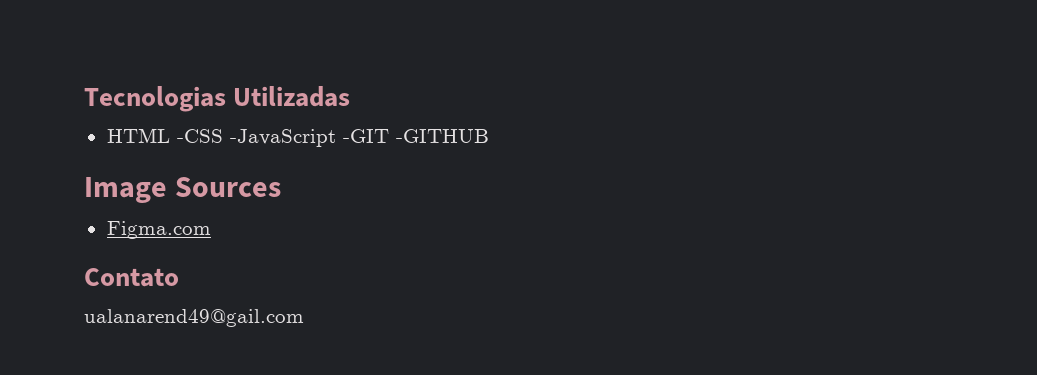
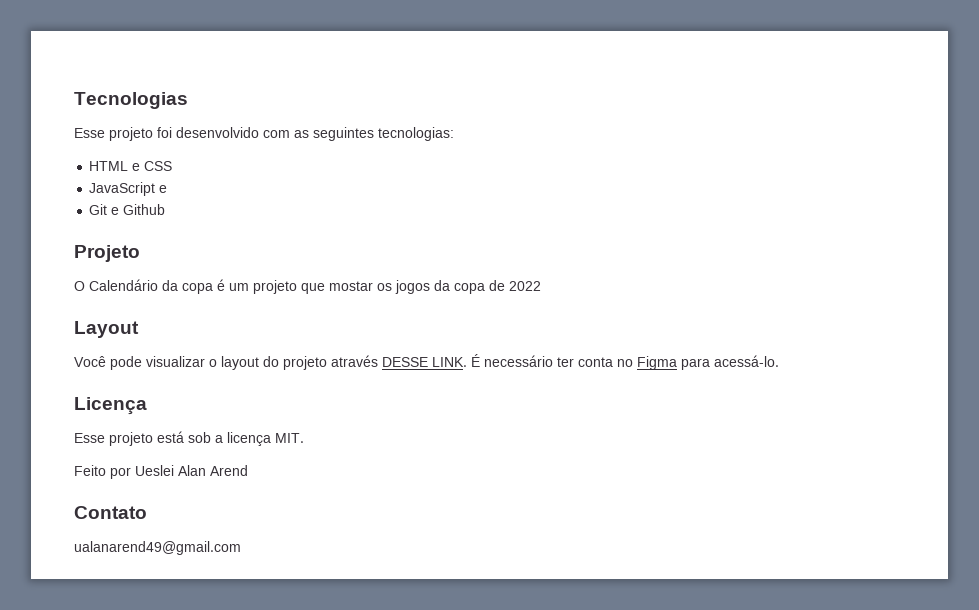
- Tecnologias Utilizadas
- HTML -CSS -JavaScript -GIT -GITHUB
- Image Sources
- Figma.com
+ Tecnologias
+ Esse projeto foi desenvolvido com as seguintes tecnologias:
+ HTML e CSS
+ JavaScript e
+ Git e Github
+ Projeto
+ O Calendário da copa é um projeto que mostar os jogos da copa de 2022
+ Layout
+ Você pode visualizar o layout do projeto através DESSE LINK. É necessário ter conta no Figma para acessá-lo.
+ Licença
+ Esse projeto está sob a licença MIT.
+ Feito por Ueslei Alan Arend
- ualanarend49@gail.com
+ ualanarend49@gmail.com

